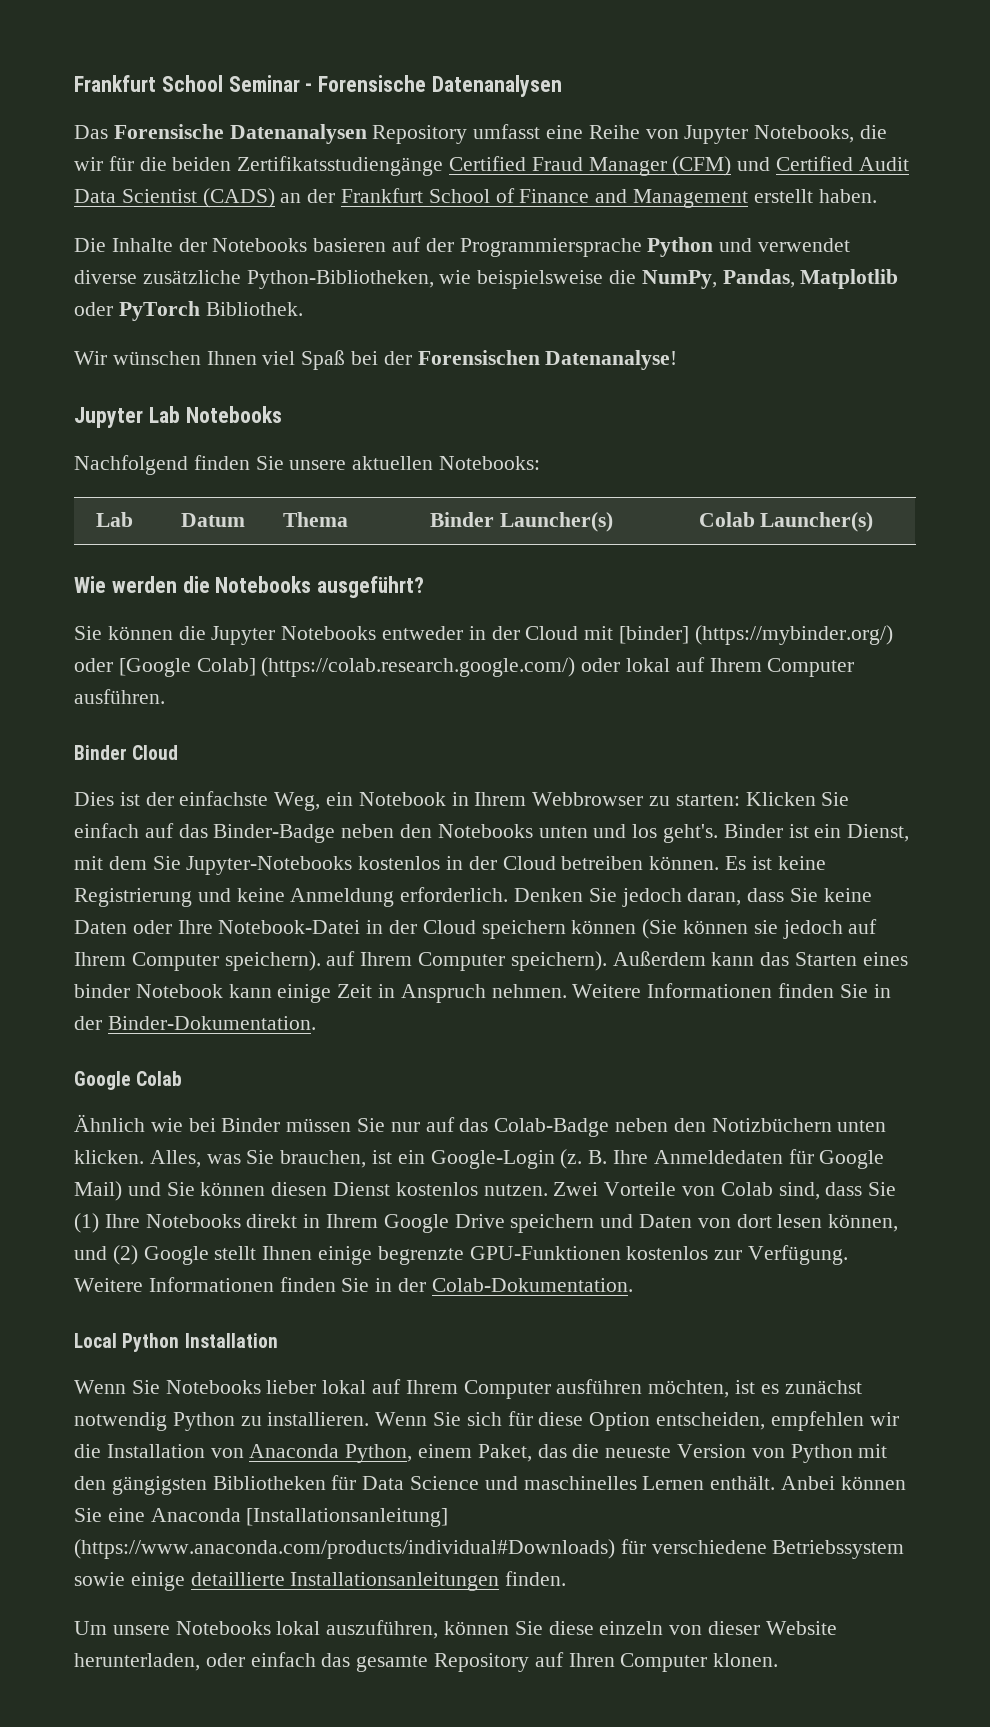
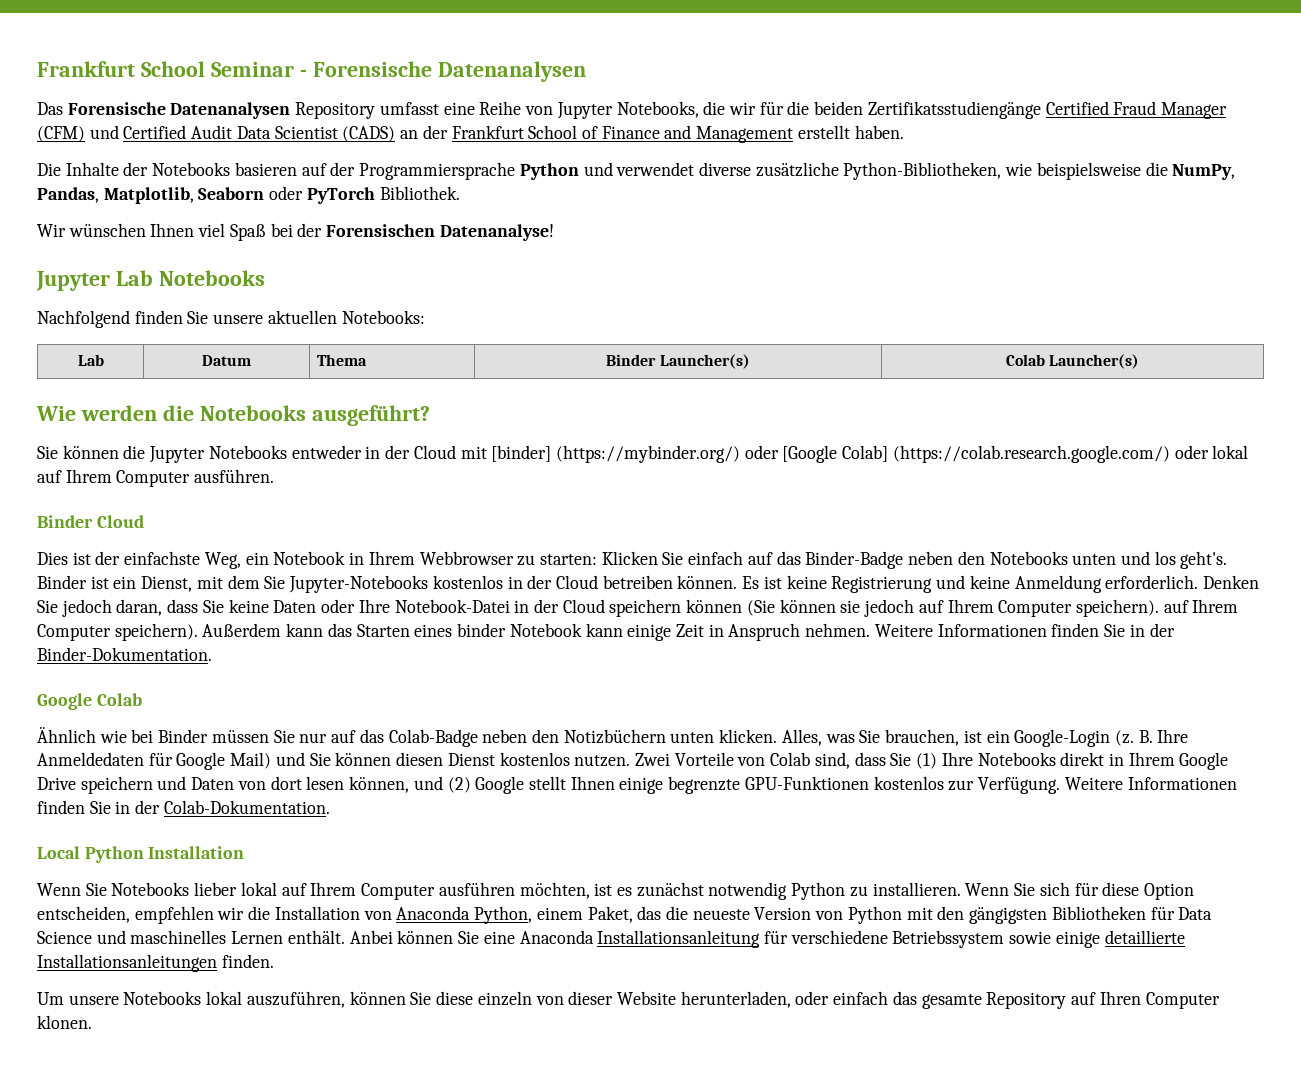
- Die Inhalte der Notebooks basieren auf der Programmiersprache Python und verwendet diverse zusätzliche Python-Bibliotheken, wie beispielsweise die NumPy, Pandas, Matplotlib oder PyTorch Bibliothek.
+ Die Inhalte der Notebooks basieren auf der Programmiersprache Python und verwendet diverse zusätzliche Python-Bibliotheken, wie beispielsweise die NumPy, Pandas, Matplotlib, Seaborn oder PyTorch Bibliothek.
- Anbei können Sie eine Anaconda [Installationsanleitung] (https://www.anaconda.com/products/individual#Downloads) für verschiedene Betriebssystem sowie einige detaillierte Installationsanleitungen finden.
+ Anbei können Sie eine Anaconda Installationsanleitung für verschiedene Betriebssystem sowie einige detaillierte Installationsanleitungen finden.

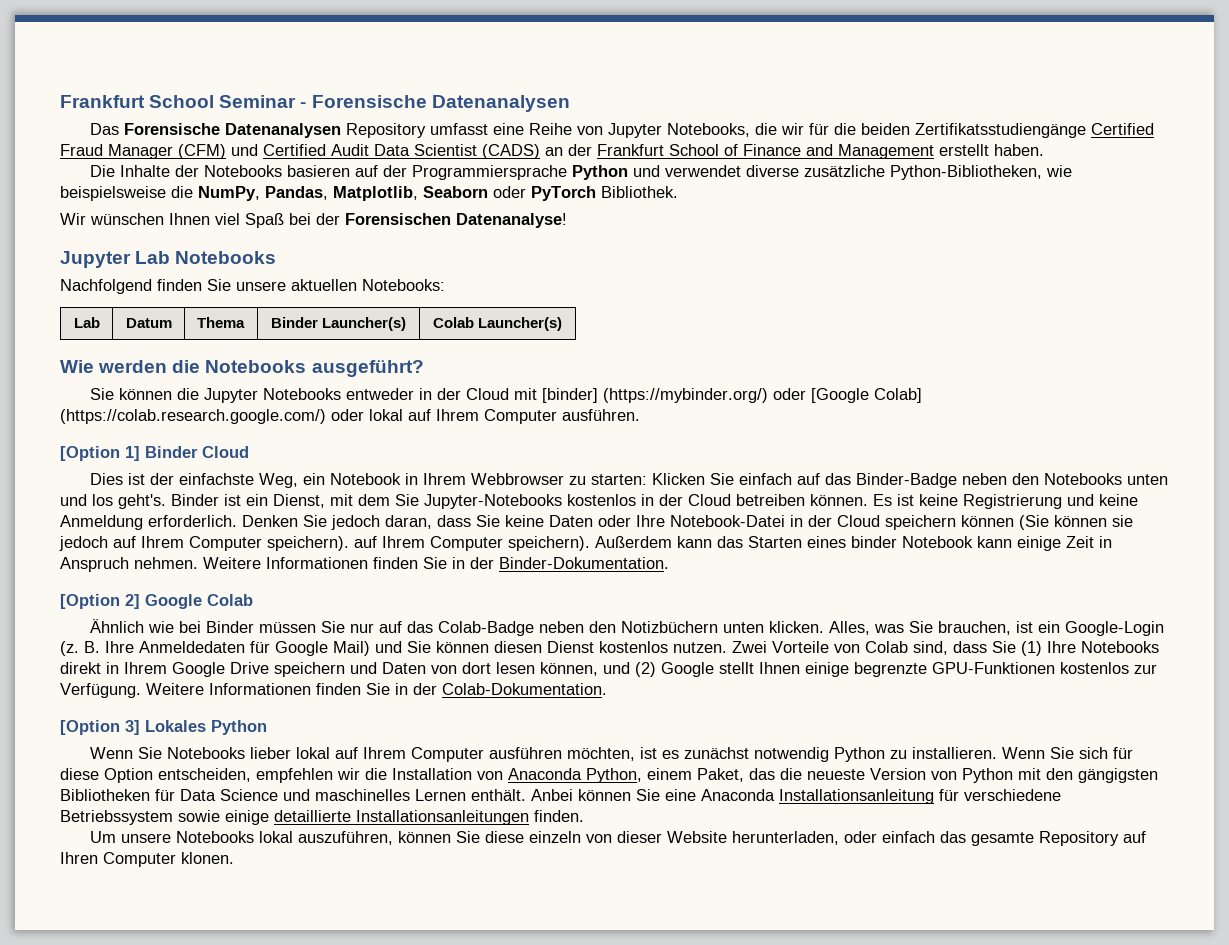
- Binder Cloud
+ [Option 1] Binder Cloud
- Google Colab
+ [Option 2] Google Colab
- Local Python Installation
+ [Option 3] Lokales Python

